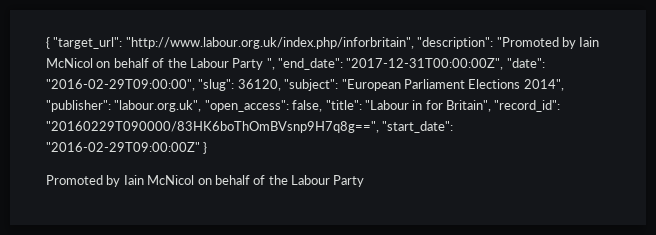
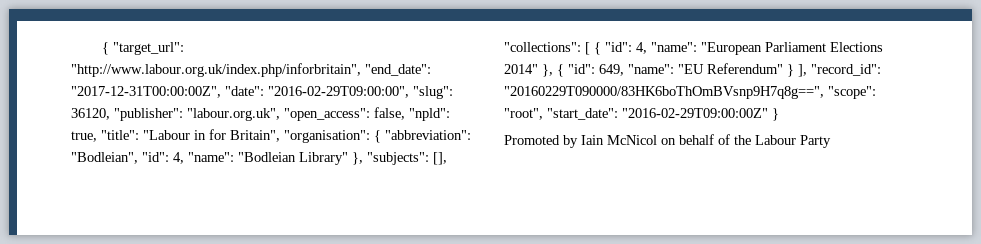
- { "target_url": "http://www.labour.org.uk/index.php/inforbritain", "description": "Promoted by Iain McNicol on behalf of the Labour Party ", "end_date": "2017-12-31T00:00:00Z", "date": "2016-02-29T09:00:00", "slug": 36120, "subject": "European Parliament Elections 2014", "publisher": "labour.org.uk", "open_access": false, "title": "Labour in for Britain", "record_id": "20160229T090000/83HK6boThOmBVsnp9H7q8g==", "start_date": "2016-02-29T09:00:00Z" }
+ { "target_url": "http://www.labour.org.uk/index.php/inforbritain", "end_date": "2017-12-31T00:00:00Z", "date": "2016-02-29T09:00:00", "slug": 36120, "publisher": "labour.org.uk", "open_access": false, "npld": true, "title": "Labour in for Britain", "organisation": { "abbreviation": "Bodleian", "id": 4, "name": "Bodleian Library" }, "subjects": [], "collections": [ { "id": 4, "name": "European Parliament Elections 2014" }, { "id": 649, "name": "EU Referendum" } ], "record_id": "20160229T090000/83HK6boThOmBVsnp9H7q8g==", "scope": "root", "start_date": "2016-02-29T09:00:00Z" }

